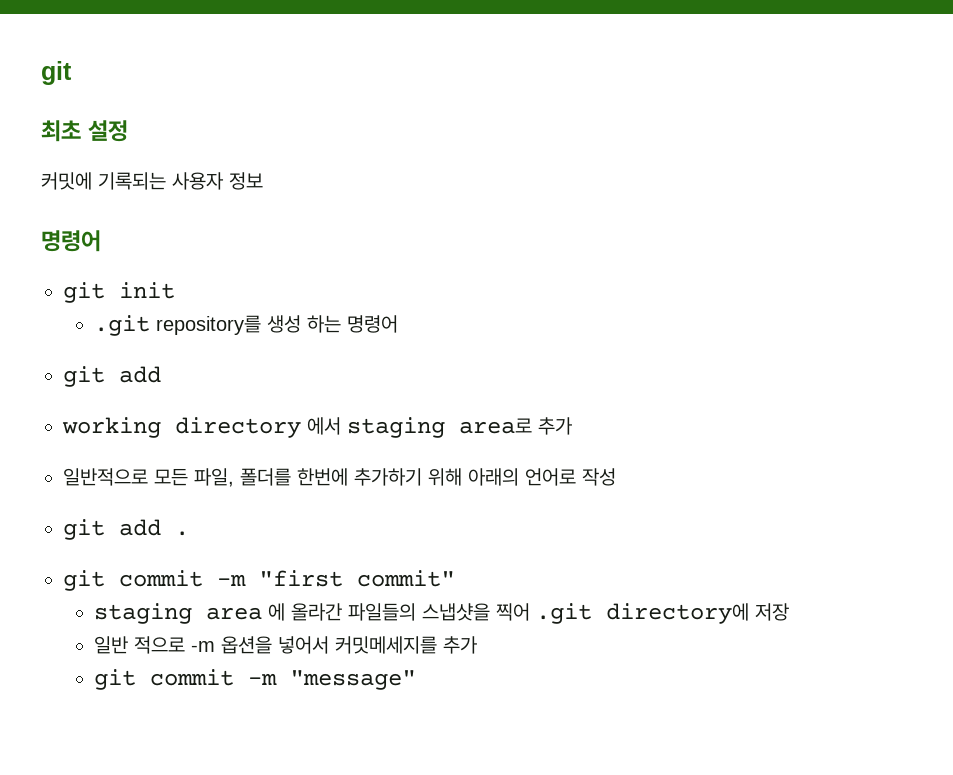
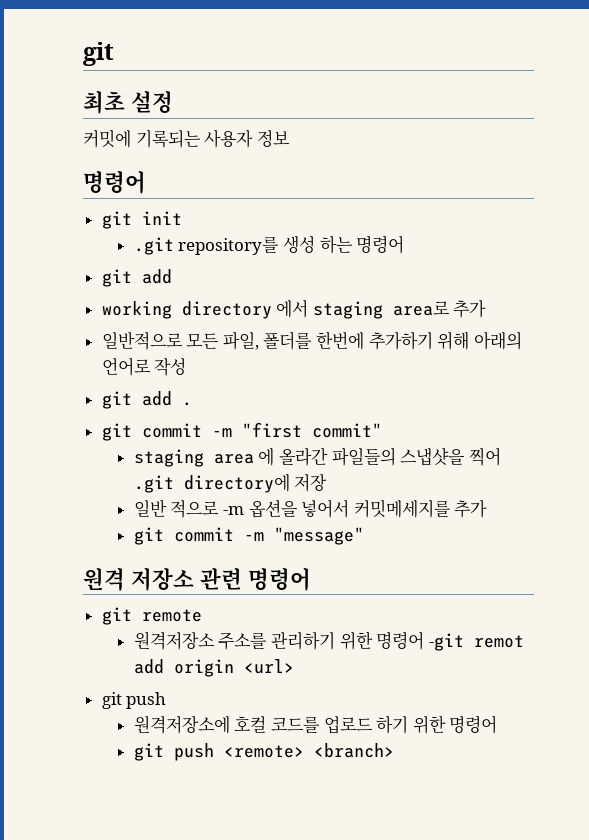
+ 원격 저장소 관련 명령어
+ git remote
+ 원격저장소 주소를 관리하기 위한 명령어 -git remot add origin <url>
+ git push
+ 원격저장소에 호컬 코드를 업로드 하기 위한 명령어
+ git push <remote> <branch>

